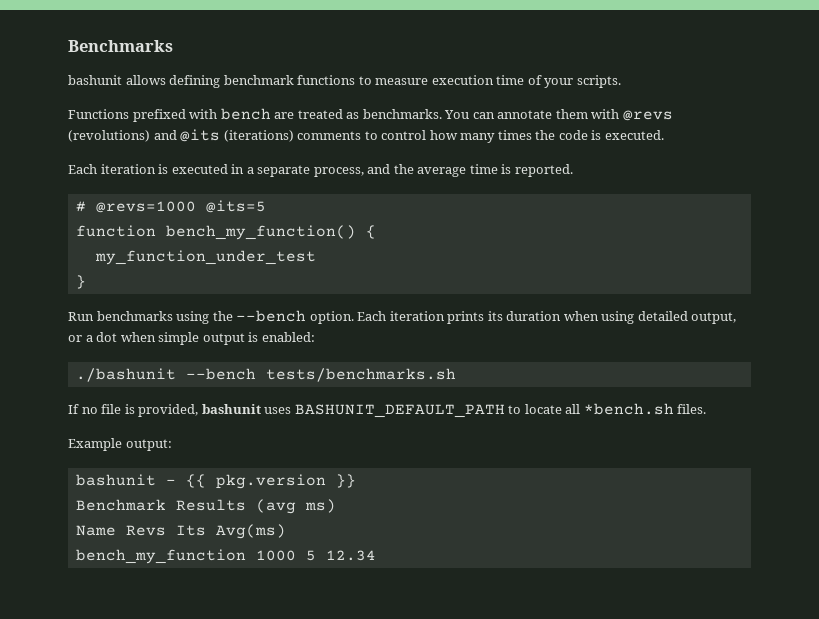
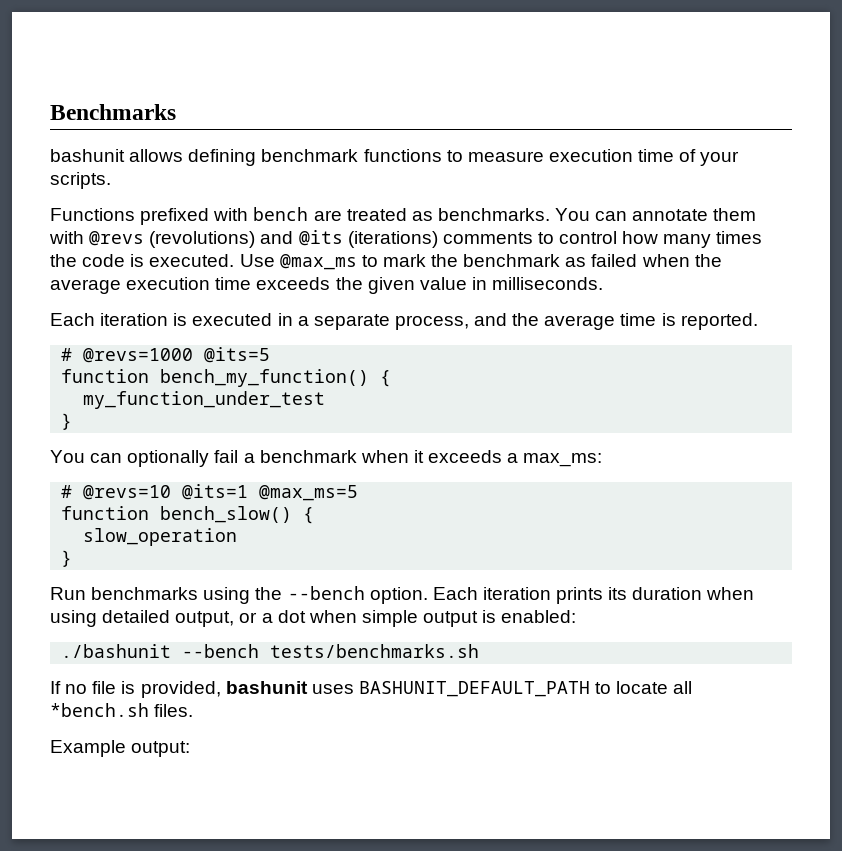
+ Use @max_ms to mark the benchmark as failed when the average execution time exceeds the given value in milliseconds.
+ You can optionally fail a benchmark when it exceeds a max_ms:
+ # @revs=10 @its=1 @max_ms=5
+ function bench_slow() {
+ slow_operation
+ }
- bashunit - {{ pkg.version }}
- Benchmark Results (avg ms)
- Name Revs Its Avg(ms)
- bench_my_function 1000 5 12.34

